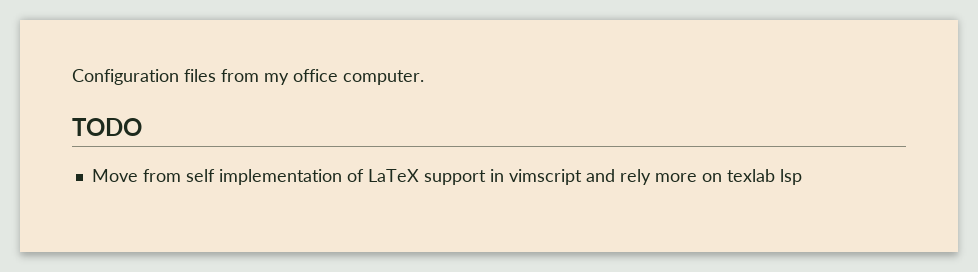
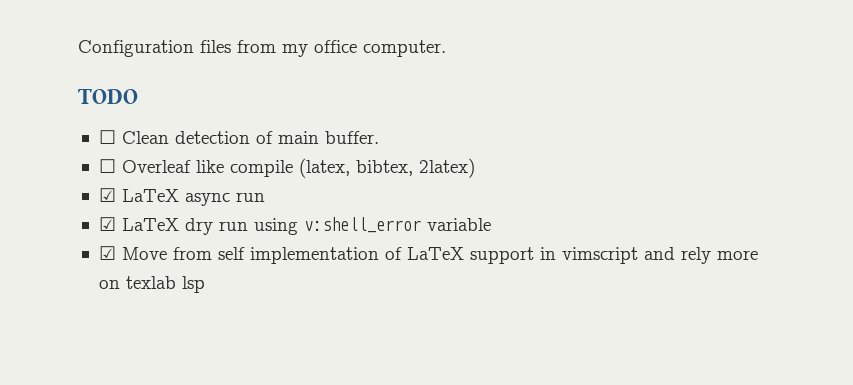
- Move from self implementation of LaTeX support in vimscript and rely more on texlab lsp
+ ☐ Clean detection of main buffer.
+ ☐ Overleaf like compile (latex, bibtex, 2latex)
+ ☑ LaTeX async run
+ ☑ LaTeX dry run using v:shell_error variable
+ ☑ Move from self implementation of LaTeX support in vimscript and rely more on texlab lsp

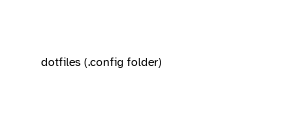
- Configuration files from my office computer.
- TODO
- ☐ Clean detection of main buffer.
- ☐ Overleaf like compile (latex, bibtex, 2latex)
- ☑ LaTeX async run
- ☑ LaTeX dry run using v:shell_error variable
- ☑ Move from self implementation of LaTeX support in vimscript and rely more on texlab lsp
+ dotfiles (.config folder)

